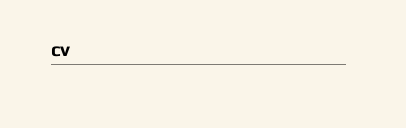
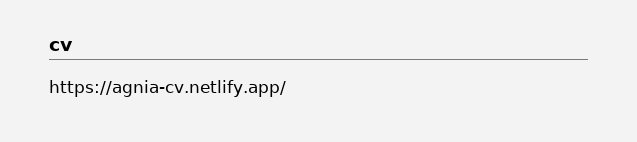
+ https://agnia-cv.netlify.app/

